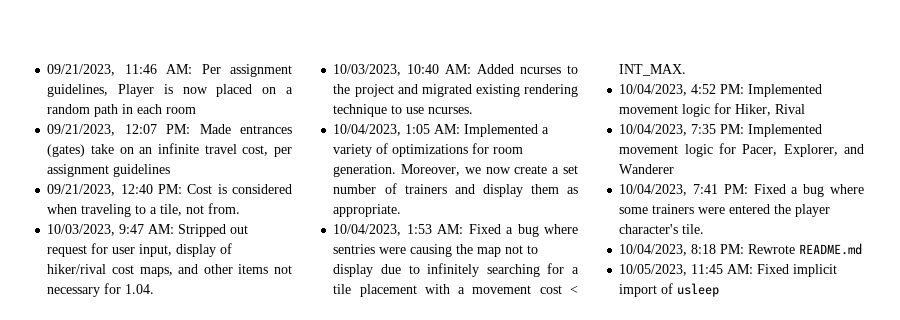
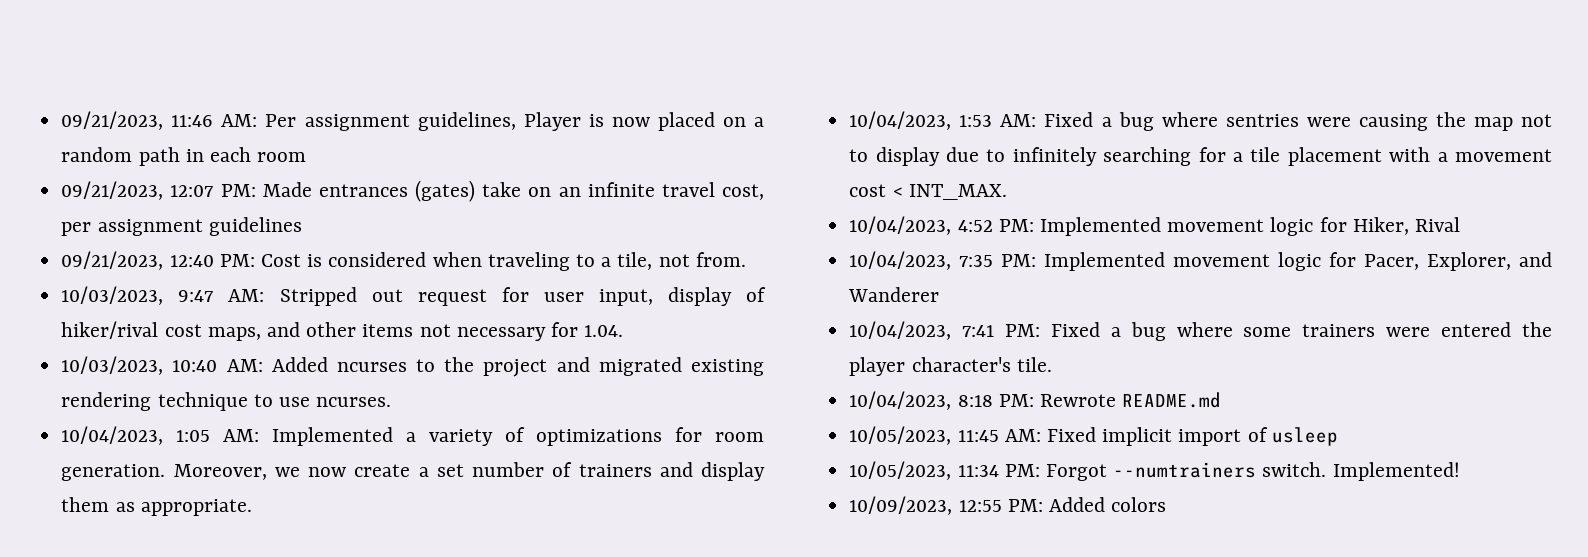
+ 10/05/2023, 11:34 PM: Forgot --numtrainers switch. Implemented!
+ 10/09/2023, 12:55 PM: Added colors

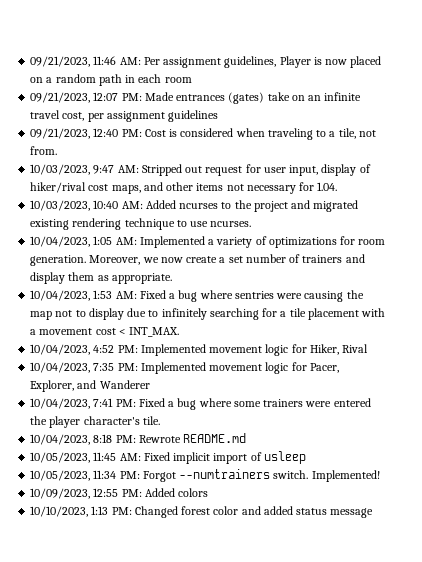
+ 10/10/2023, 1:13 PM: Changed forest color and added status message

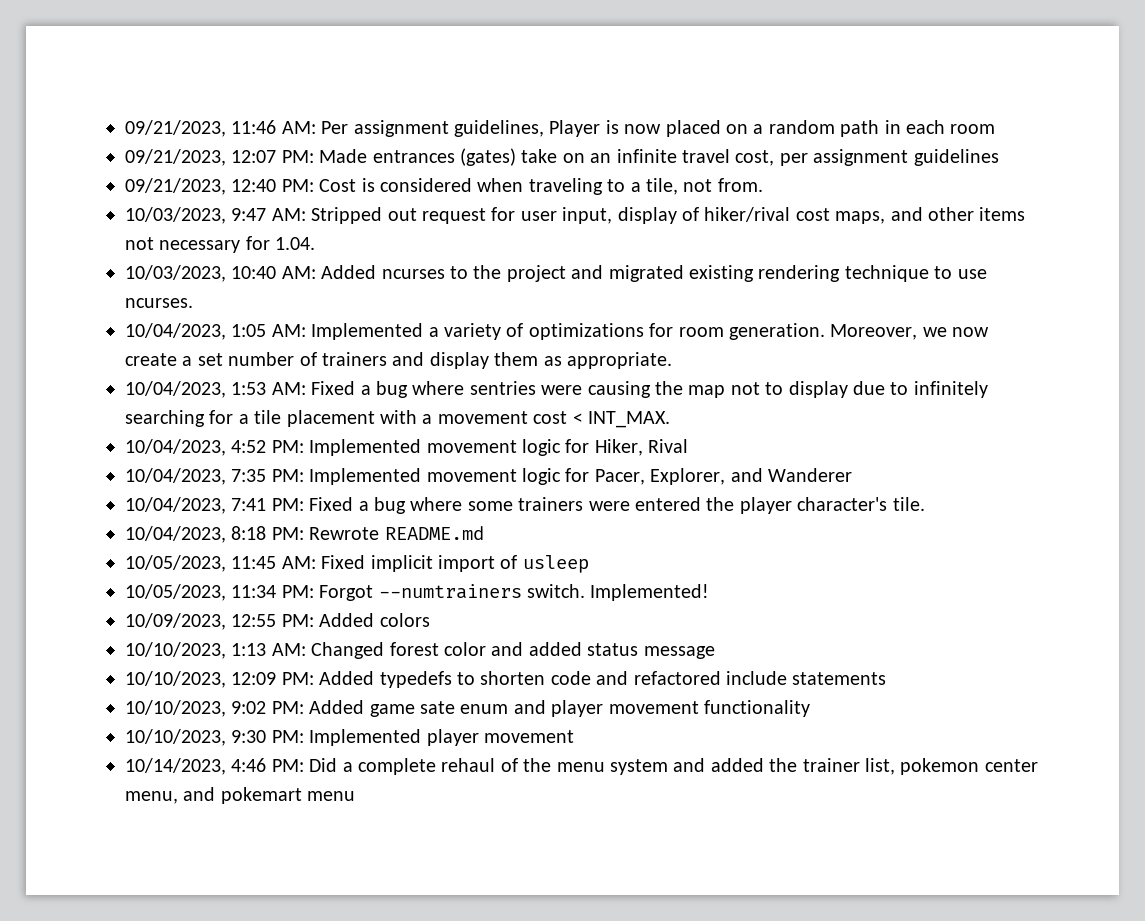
- 10/10/2023, 1:13 PM: Changed forest color and added status message
+ 10/10/2023, 1:13 AM: Changed forest color and added status message
+ 10/10/2023, 12:09 PM: Added typedefs to shorten code and refactored include statements
+ 10/10/2023, 9:02 PM: Added game sate enum and player movement functionality
+ 10/10/2023, 9:30 PM: Implemented player movement
+ 10/14/2023, 4:46 PM: Did a complete rehaul of the menu system and added the trainer list, pokemon center menu, and pokemart menu

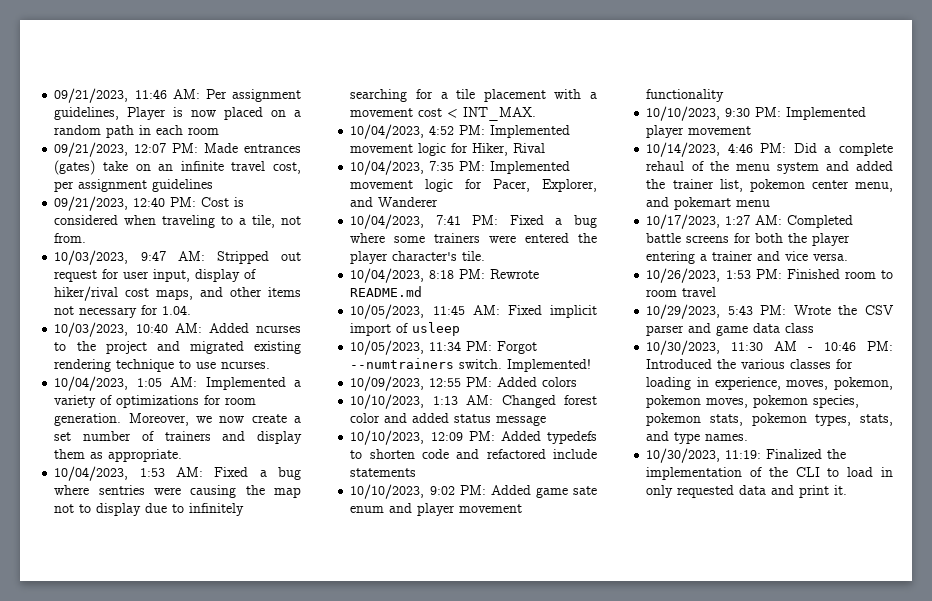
+ 10/17/2023, 1:27 AM: Completed battle screens for both the player entering a trainer and vice versa.
+ 10/26/2023, 1:53 PM: Finished room to room travel
+ 10/29/2023, 5:43 PM: Wrote the CSV parser and game data class
+ 10/30/2023, 11:30 AM - 10:46 PM: Introduced the various classes for loading in experience, moves, pokemon, pokemon moves, pokemon species, pokemon stats, pokemon types, stats, and type names.
+ 10/30/2023, 11:19: Finalized the implementation of the CLI to load in only requested data and print it.

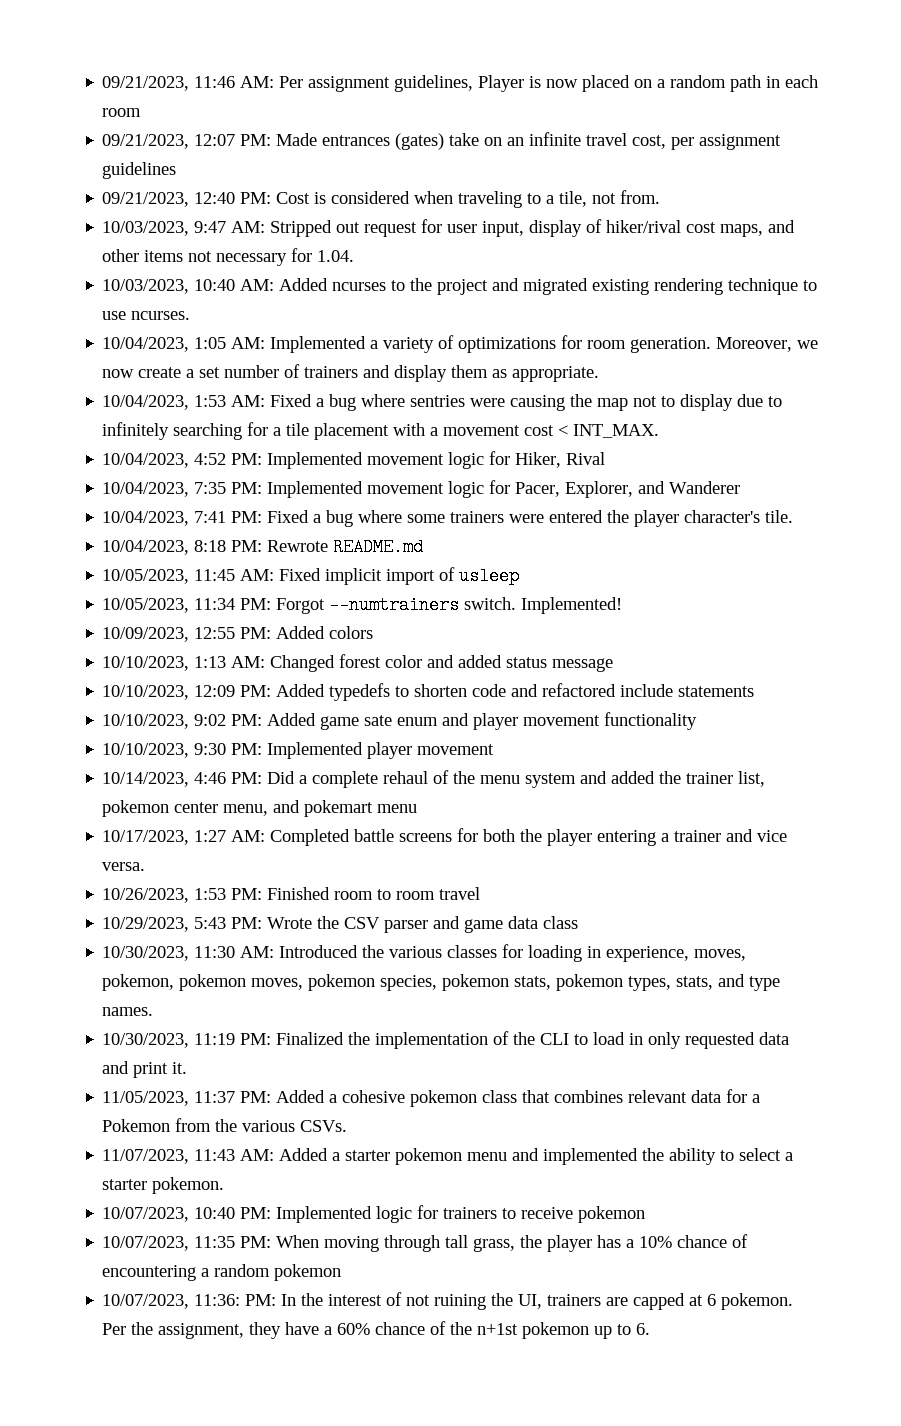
- 10/30/2023, 11:30 AM - 10:46 PM: Introduced the various classes for loading in experience, moves, pokemon, pokemon moves, pokemon species, pokemon stats, pokemon types, stats, and type names.
+ 10/30/2023, 11:30 AM: Introduced the various classes for loading in experience, moves, pokemon, pokemon moves, pokemon species, pokemon stats, pokemon types, stats, and type names.
- 10/30/2023, 11:19: Finalized the implementation of the CLI to load in only requested data and print it.
+ 10/30/2023, 11:19 PM: Finalized the implementation of the CLI to load in only requested data and print it.
+ 11/05/2023, 11:37 PM: Added a cohesive pokemon class that combines relevant data for a Pokemon from the various CSVs.
+ 11/07/2023, 11:43 AM: Added a starter pokemon menu and implemented the ability to select a starter pokemon.
+ 10/07/2023, 10:40 PM: Implemented logic for trainers to receive pokemon
+ 10/07/2023, 11:35 PM: When moving through tall grass, the player has a 10% chance of encountering a random pokemon
+ 10/07/2023, 11:36: PM: In the interest of not ruining the UI, trainers are capped at 6 pokemon. Per the assignment, they have a 60% chance of the n+1st pokemon up to 6.

